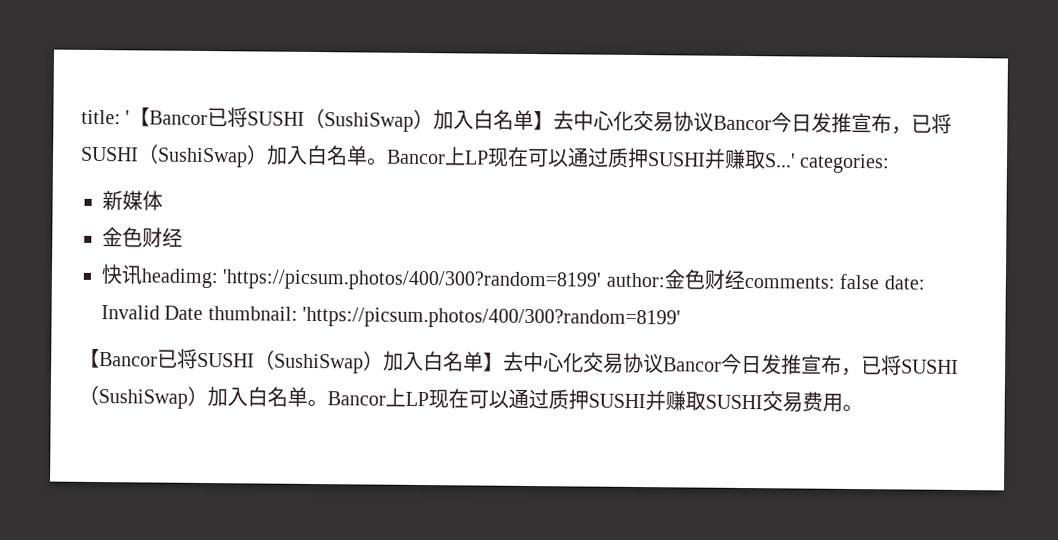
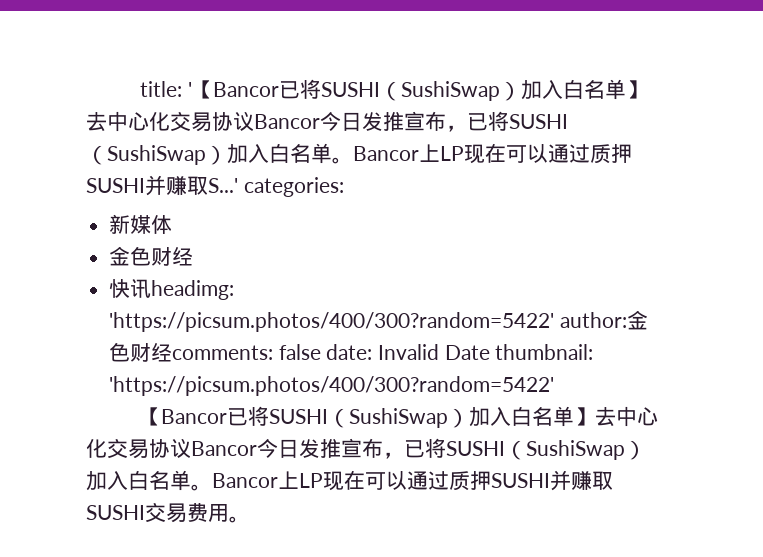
- 快讯headimg: 'https://picsum.photos/400/300?random=8199' author:金色财经comments: false date: Invalid Date thumbnail: 'https://picsum.photos/400/300?random=8199'
+ 快讯headimg: 'https://picsum.photos/400/300?random=5422' author:金色财经comments: false date: Invalid Date thumbnail: 'https://picsum.photos/400/300?random=5422'

